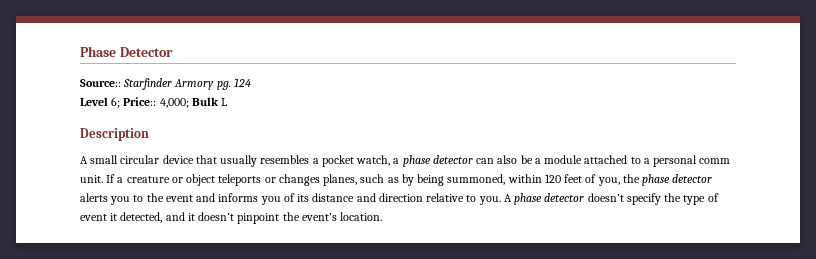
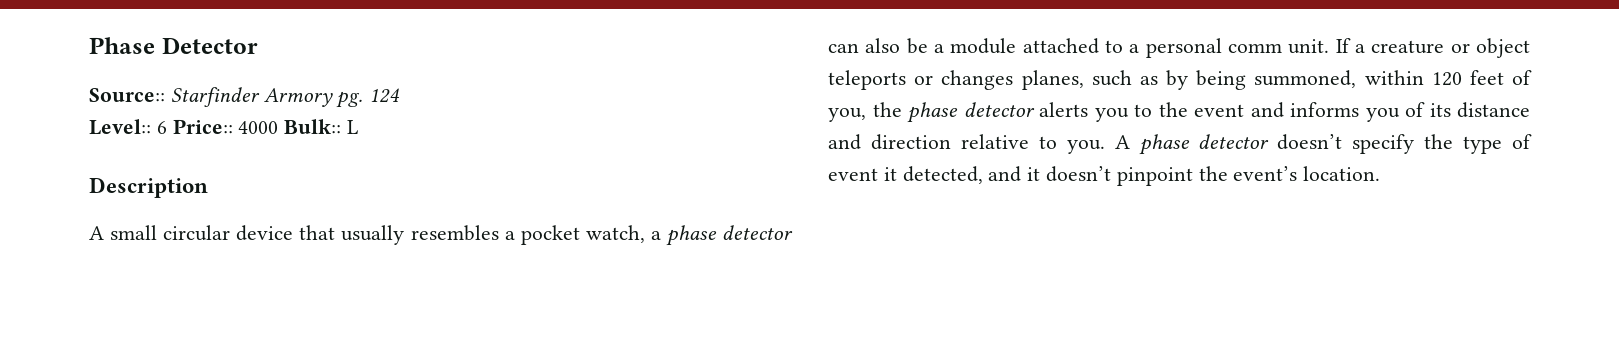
- Level 6; Price:: 4,000; Bulk L
+ Level:: 6 Price:: 4000 Bulk:: L

